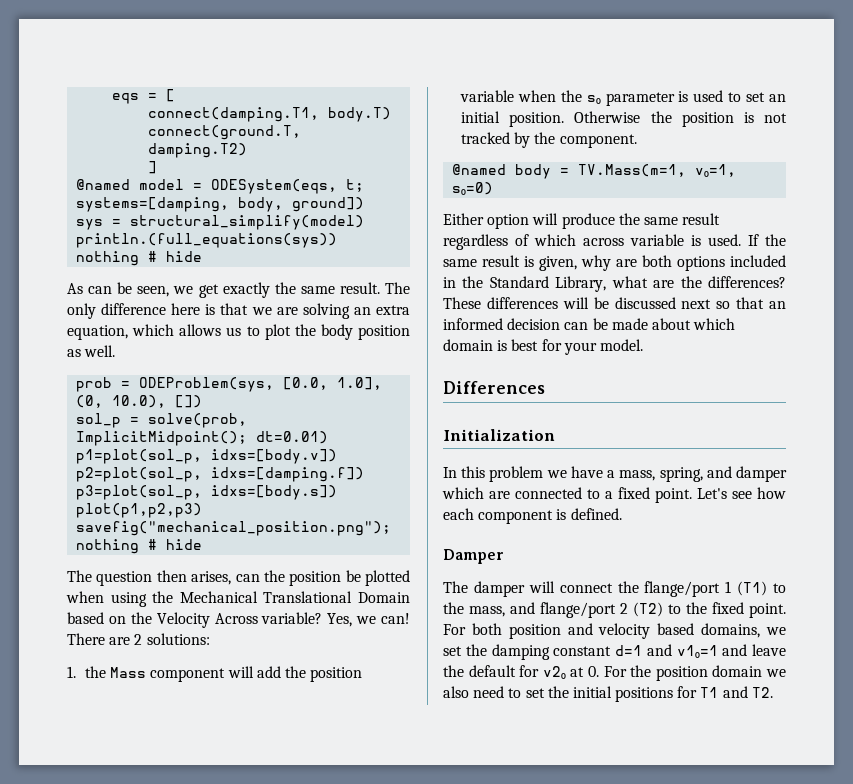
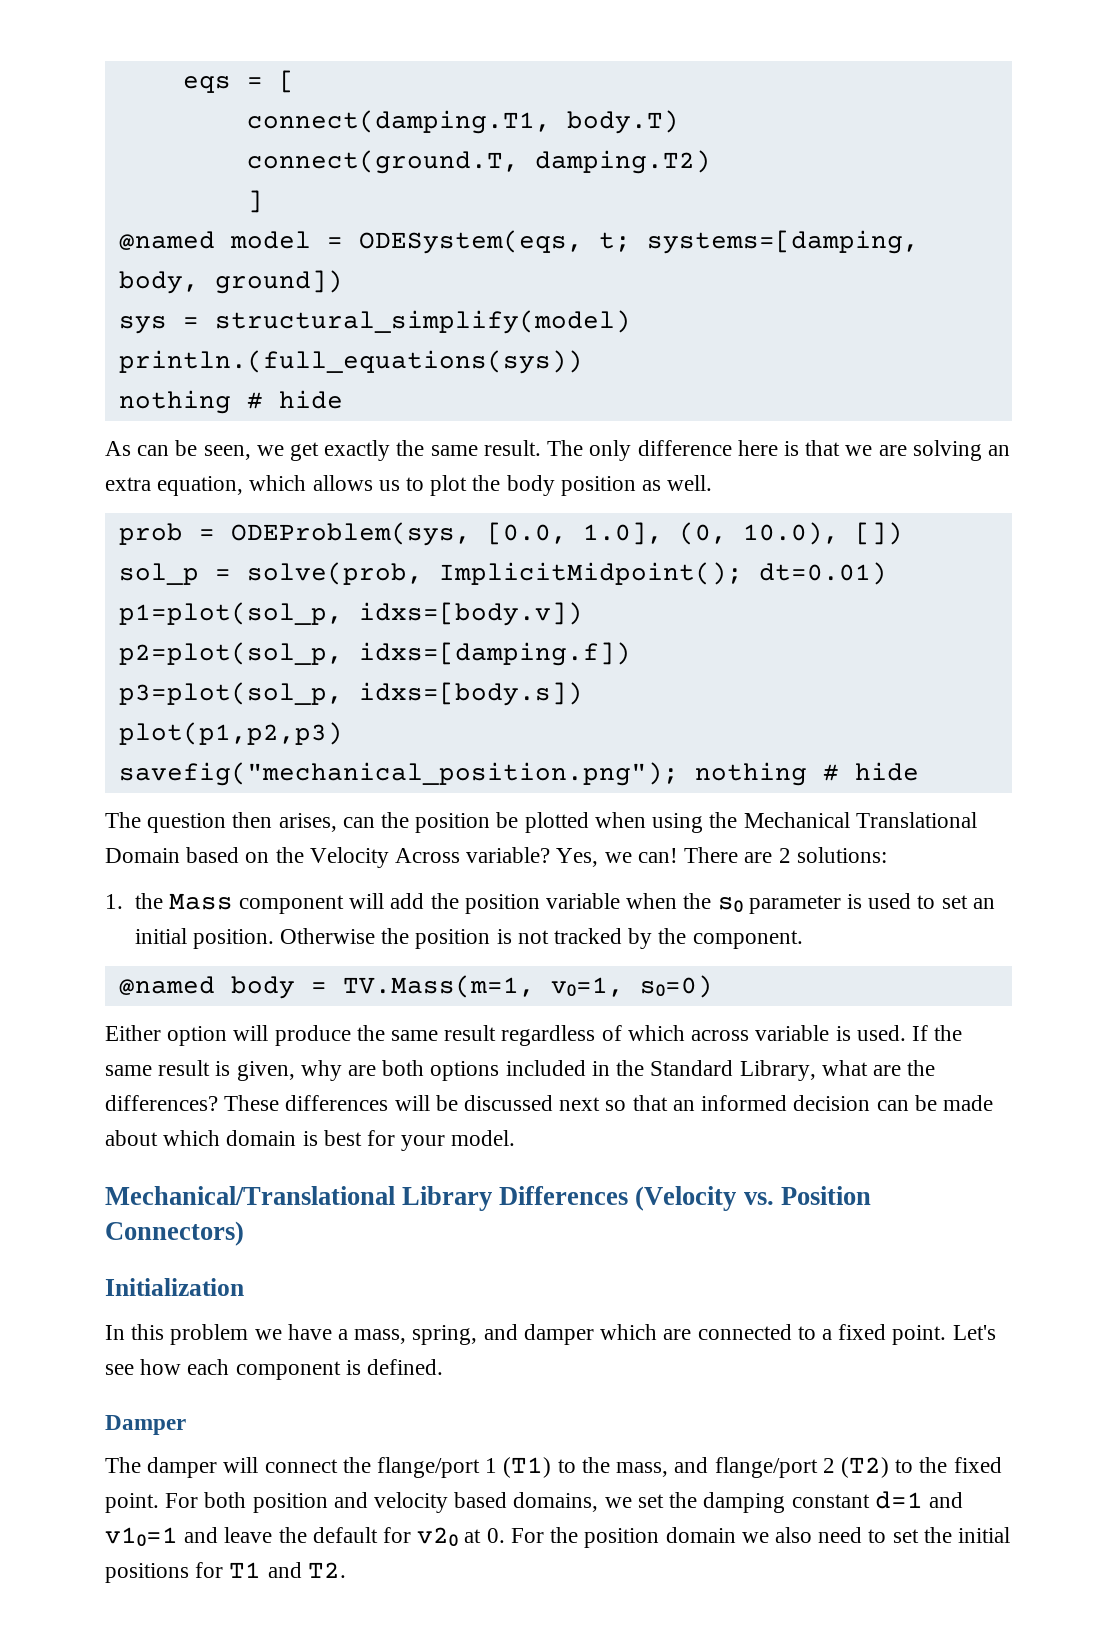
- Differences
+ Mechanical/Translational Library Differences (Velocity vs. Position Connectors)

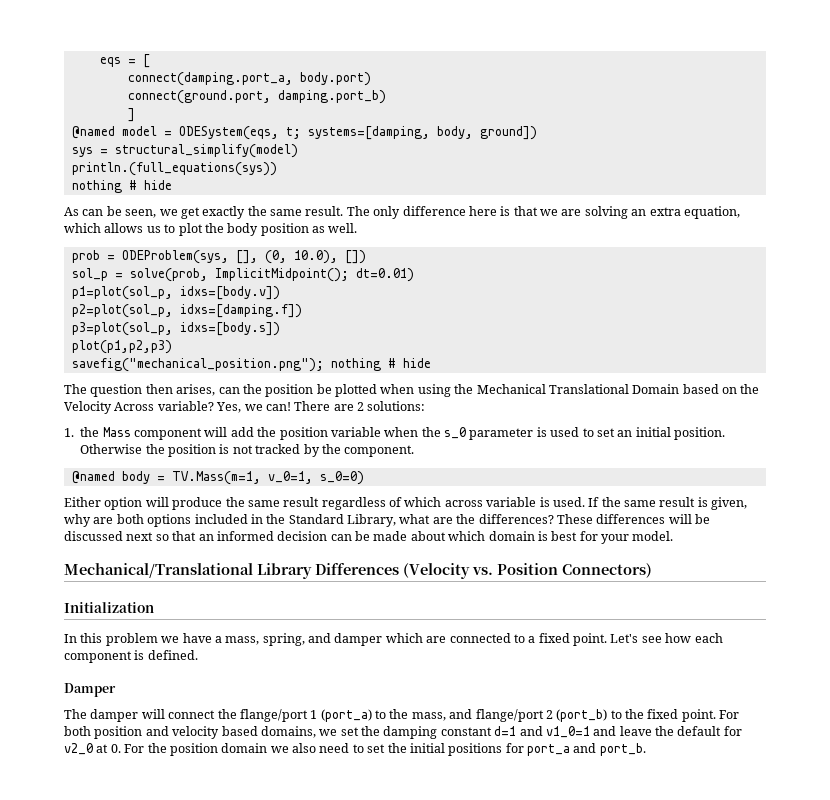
- connect(damping.T1, body.T)
- connect(ground.T, damping.T2)
+ connect(damping.port_a, body.port)
+ connect(ground.port, damping.port_b)
- prob = ODEProblem(sys, [0.0, 1.0], (0, 10.0), [])
+ prob = ODEProblem(sys, [], (0, 10.0), [])
- 1. the Mass component will add the position variable when the s₀ parameter is used to set an initial position.
+ 1. the Mass component will add the position variable when the s_0 parameter is used to set an initial position.
- @named body = TV.Mass(m=1, v₀=1, s₀=0)
+ @named body = TV.Mass(m=1, v_0=1, s_0=0)
- The damper will connect the flange/port 1 (T1) to the mass, and flange/port 2 (T2) to the fixed point.
+ The damper will connect the flange/port 1 (port_a) to the mass, and flange/port 2 (port_b) to the fixed point.
- For both position and velocity based domains, we set the damping constant d=1 and v1₀=1 and leave the default for v2₀ at 0. For the position domain we also need to set the initial positions for T1 and T2.
+ For both position and velocity based domains, we set the damping constant d=1 and v1_0=1 and leave the default for v2_0 at 0. For the position domain we also need to set the initial positions for port_a and port_b.

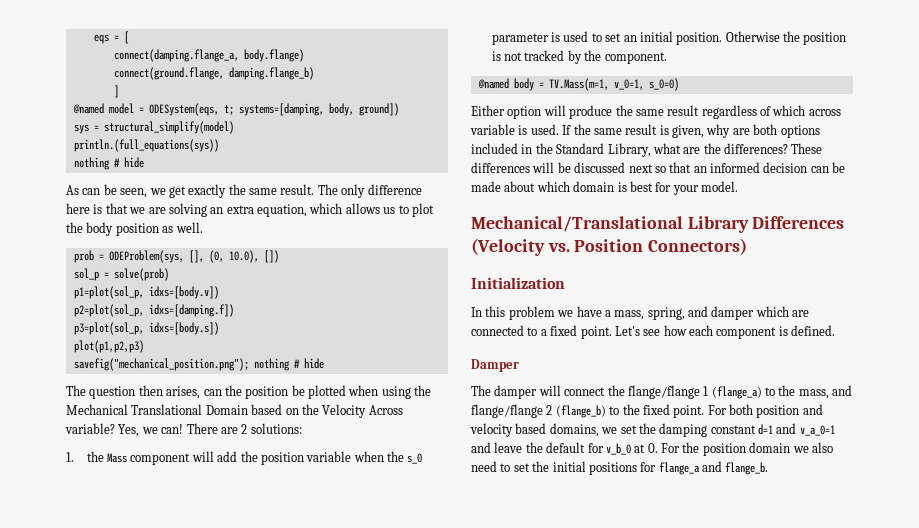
- connect(damping.port_a, body.port)
- connect(ground.port, damping.port_b)
+ connect(damping.flange_a, body.flange)
+ connect(ground.flange, damping.flange_b)
- sol_p = solve(prob, ImplicitMidpoint(); dt=0.01)
+ sol_p = solve(prob)
- The damper will connect the flange/port 1 (port_a) to the mass, and flange/port 2 (port_b) to the fixed point.
+ The damper will connect the flange/flange 1 (flange_a) to the mass, and flange/flange 2 (flange_b) to the fixed point.
- For both position and velocity based domains, we set the damping constant d=1 and v1_0=1 and leave the default for v2_0 at 0. For the position domain we also need to set the initial positions for port_a and port_b.
+ For both position and velocity based domains, we set the damping constant d=1 and v_a_0=1 and leave the default for v_b_0 at 0. For the position domain we also need to set the initial positions for flange_a and flange_b.

